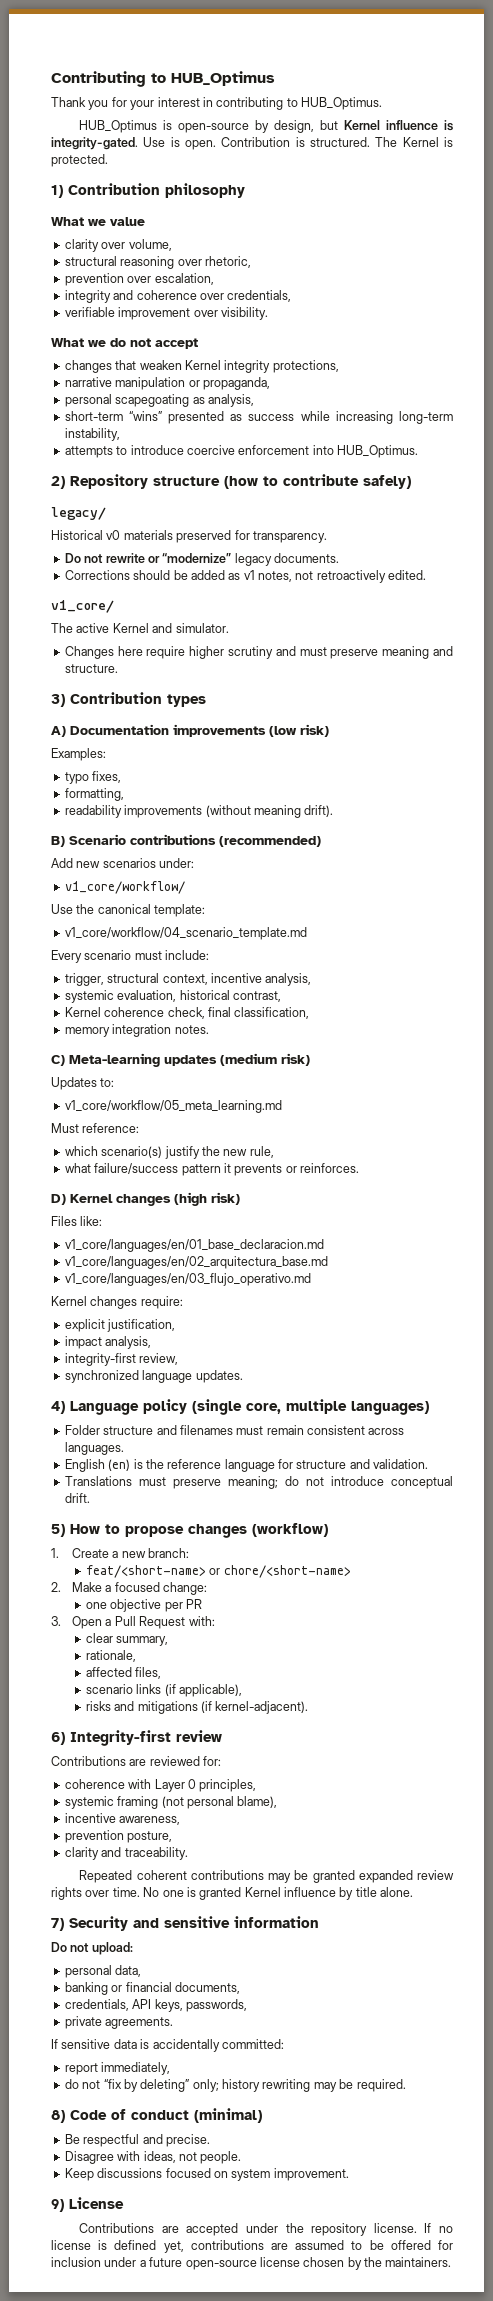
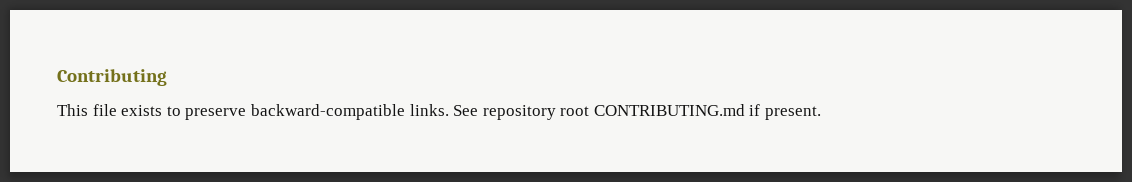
- Contributing to HUB_Optimus
- Thank you for your interest in contributing to HUB_Optimus.
- HUB_Optimus is open-source by design, but Kernel influence is integrity-gated. Use is open. Contribution is structured. The Kernel is protected.
- 1) Contribution philosophy
- What we value
- clarity over volume,
- structural reasoning over rhetoric,
- prevention over escalation,
- integrity and coherence over credentials,
- verifiable improvement over visibility.
- What we do not accept
- changes that weaken Kernel integrity protections,
- narrative manipulation or propaganda,
- personal scapegoating as analysis,
- short-term “wins” presented as success while increasing long-term instability,
- attempts to introduce coercive enforcement into HUB_Optimus.
- 2) Repository structure (how to contribute safely)
- legacy/
- Historical v0 materials preserved for transparency.
- Do not rewrite or “modernize” legacy documents.
- Corrections should be added as v1 notes, not retroactively edited.
- v1_core/
- The active Kernel and simulator.
- Changes here require higher scrutiny and must preserve meaning and structure.
- 3) Contribution types
- A) Documentation improvements (low risk)
- Examples:
- typo fixes,
- formatting,
- readability improvements (without meaning drift).
- B) Scenario contributions (recommended)
- Add new scenarios under:
- v1_core/workflow/
- Use the canonical template:
- v1_core/workflow/04_scenario_template.md
- Every scenario must include:
- trigger, structural context, incentive analysis,
- systemic evaluation, historical contrast,
- Kernel coherence check, final classification,
- memory integration notes.
- C) Meta-learning updates (medium risk)
- Updates to:
- v1_core/workflow/05_meta_learning.md
- Must reference:
- which scenario(s) justify the new rule,
- what failure/success pattern it prevents or reinforces.
- D) Kernel changes (high risk)
- Files like:
- v1_core/languages/en/01_base_declaracion.md
- v1_core/languages/en/02_arquitectura_base.md
- v1_core/languages/en/03_flujo_operativo.md
- Kernel changes require:
- explicit justification,
- impact analysis,
- integrity-first review,
- synchronized language updates.
- 4) Language policy (single core, multiple languages)
- Folder structure and filenames must remain consistent across languages.
- English (en) is the reference language for structure and validation.
- Translations must preserve meaning; do not introduce conceptual drift.
- 5) How to propose changes (workflow)
- 1. Create a new branch:
- feat/<short-name> or chore/<short-name>
- 2. Make a focused change:
- one objective per PR
- 3. Open a Pull Request with:
- clear summary,
- rationale,
- affected files,
- scenario links (if applicable),
- risks and mitigations (if kernel-adjacent).
- 6) Integrity-first review
- Contributions are reviewed for:
- coherence with Layer 0 principles,
- systemic framing (not personal blame),
- incentive awareness,
- prevention posture,
- clarity and traceability.
- Repeated coherent contributions may be granted expanded review rights over time. No one is granted Kernel influence by title alone.
- 7) Security and sensitive information
- Do not upload:
- personal data,
- banking or financial documents,
- credentials, API keys, passwords,
- private agreements.
- If sensitive data is accidentally committed:
- report immediately,
- do not “fix by deleting” only; history rewriting may be required.
- 8) Code of conduct (minimal)
- Be respectful and precise.
- Disagree with ideas, not people.
- Keep discussions focused on system improvement.
- 9) License
- Contributions are accepted under the repository license. If no license is defined yet, contributions are assumed to be offered for inclusion under a future open-source license chosen by the maintainers.
+ Contributing
+ This file exists to preserve backward-compatible links. See repository root CONTRIBUTING.md if present.

